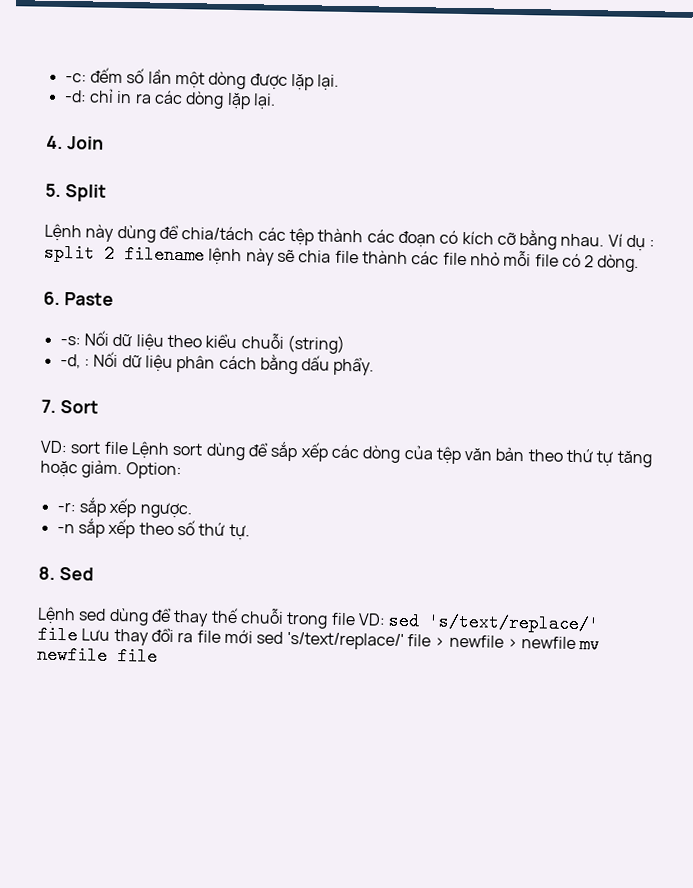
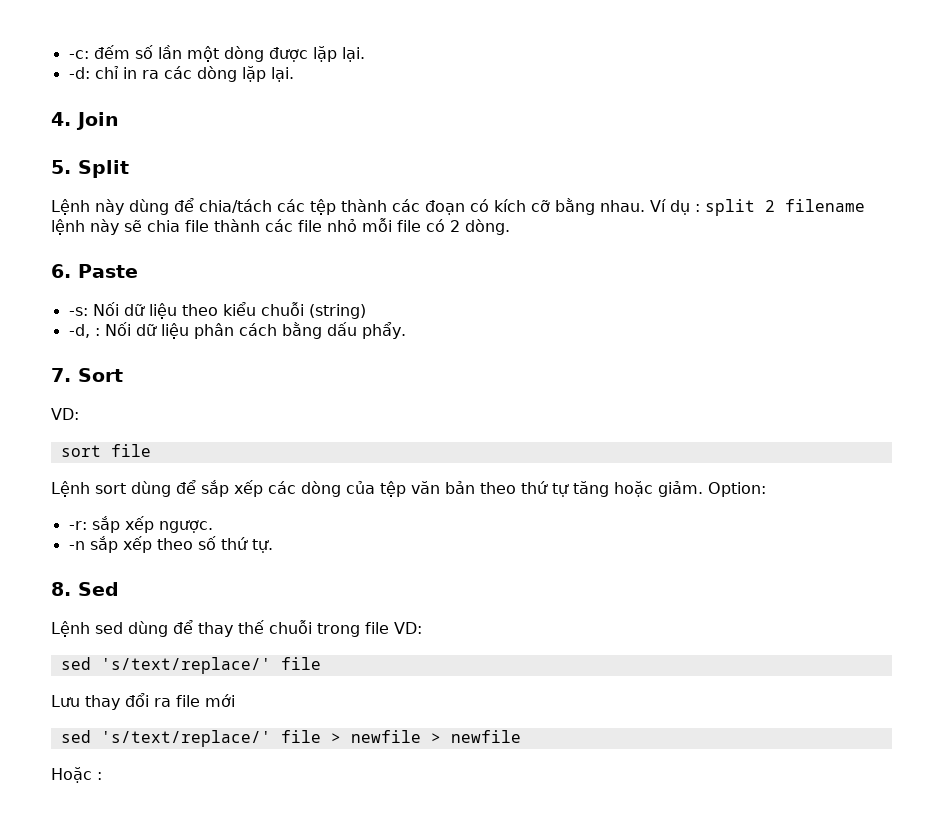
  7. Sort
- VD: sort file Lệnh sort dùng để sắp xếp các dòng của tệp văn bản theo thứ tự tăng hoặc giảm.
+ VD:
+ sort file
+ Lệnh sort dùng để sắp xếp các dòng của tệp văn bản theo thứ tự tăng hoặc giảm.
- Lệnh sed dùng để thay thế chuỗi trong file VD: sed 's/text/replace/' file Lưu thay đổi ra file mới sed 's/text/replace/' file > newfile > newfile mv newfile file
+ Lệnh sed dùng để thay thế chuỗi trong file VD:
+ sed 's/text/replace/' file
+ Lưu thay đổi ra file mới
+ sed 's/text/replace/' file > newfile > newfile
+ Hoặc :

